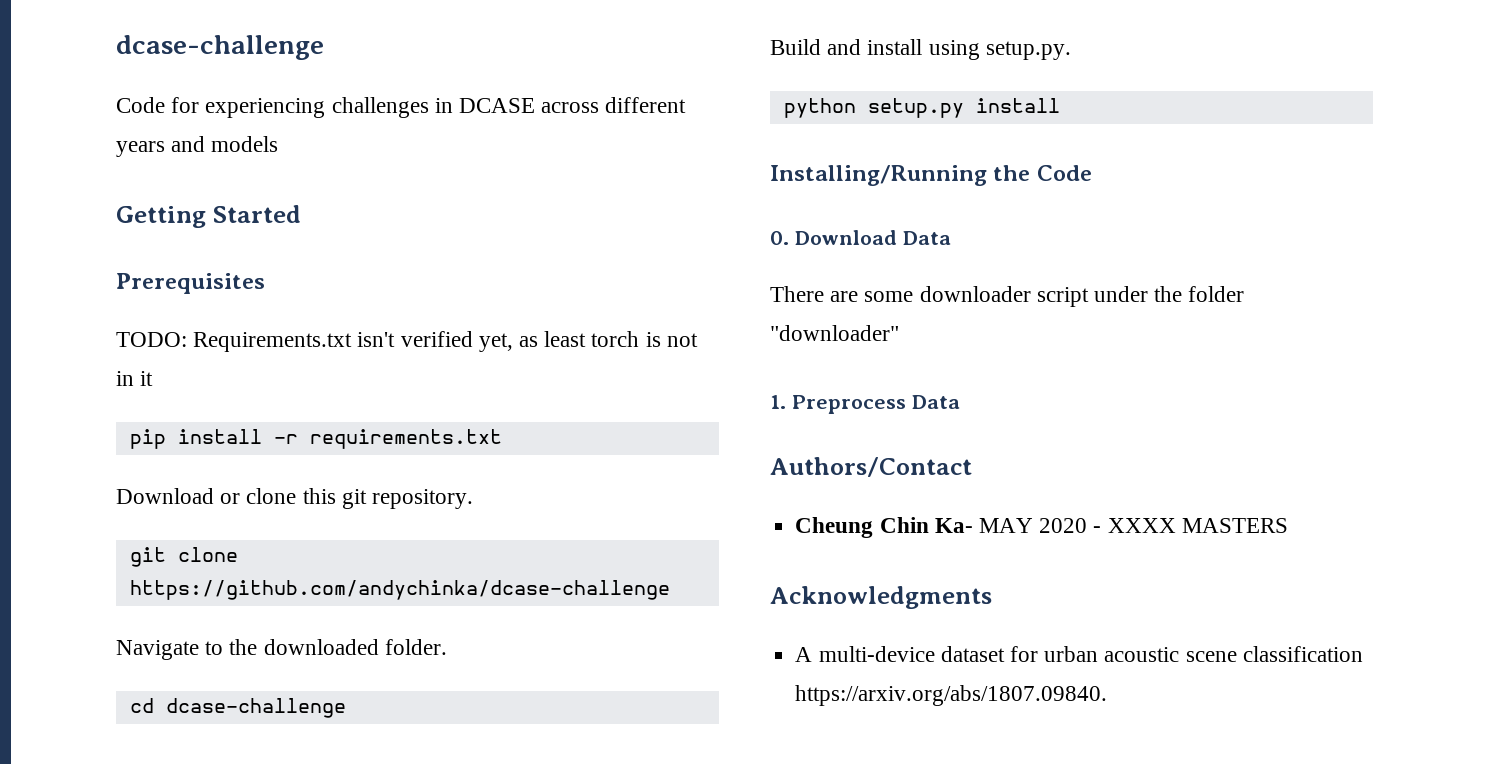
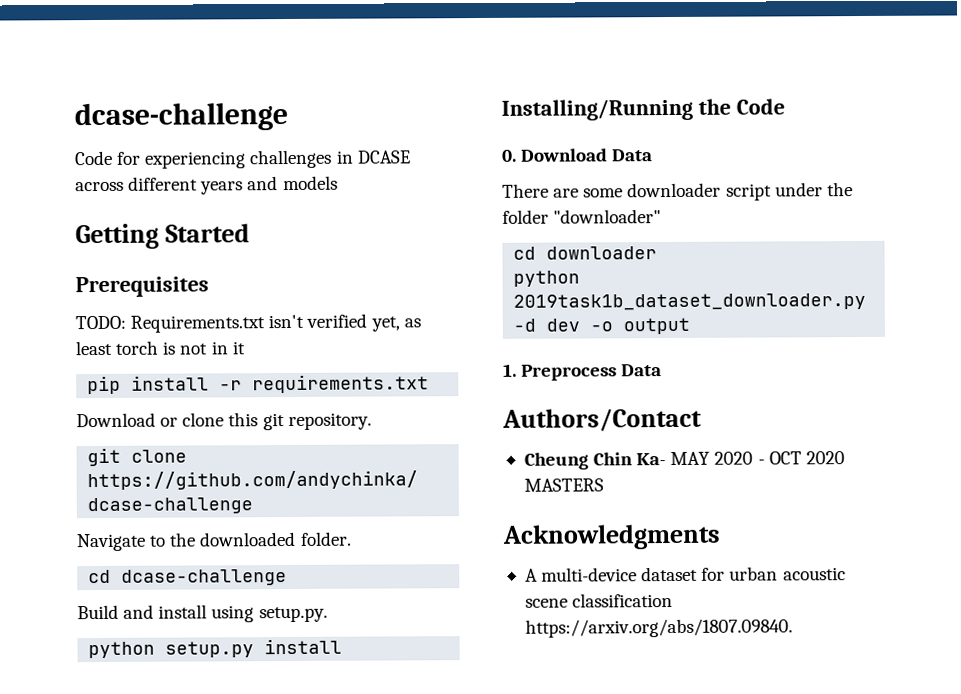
+ cd downloader
+ python 2019task1b_dataset_downloader.py -d dev -o output
- Cheung Chin Ka- MAY 2020 - XXXX MASTERS
+ Cheung Chin Ka- MAY 2020 - OCT 2020 MASTERS

